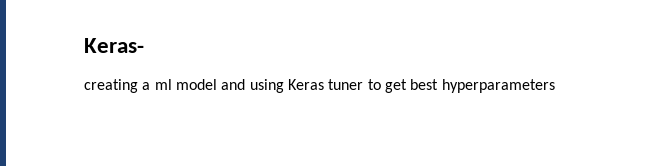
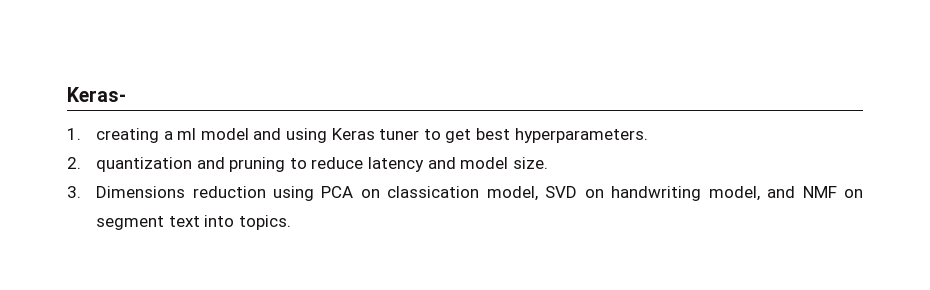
- creating a ml model and using Keras tuner to get best hyperparameters
+ 1. creating a ml model and using Keras tuner to get best hyperparameters.
+ 2. quantization and pruning to reduce latency and model size.
+ 3. Dimensions reduction using PCA on classication model, SVD on handwriting model, and NMF on segment text into topics.

